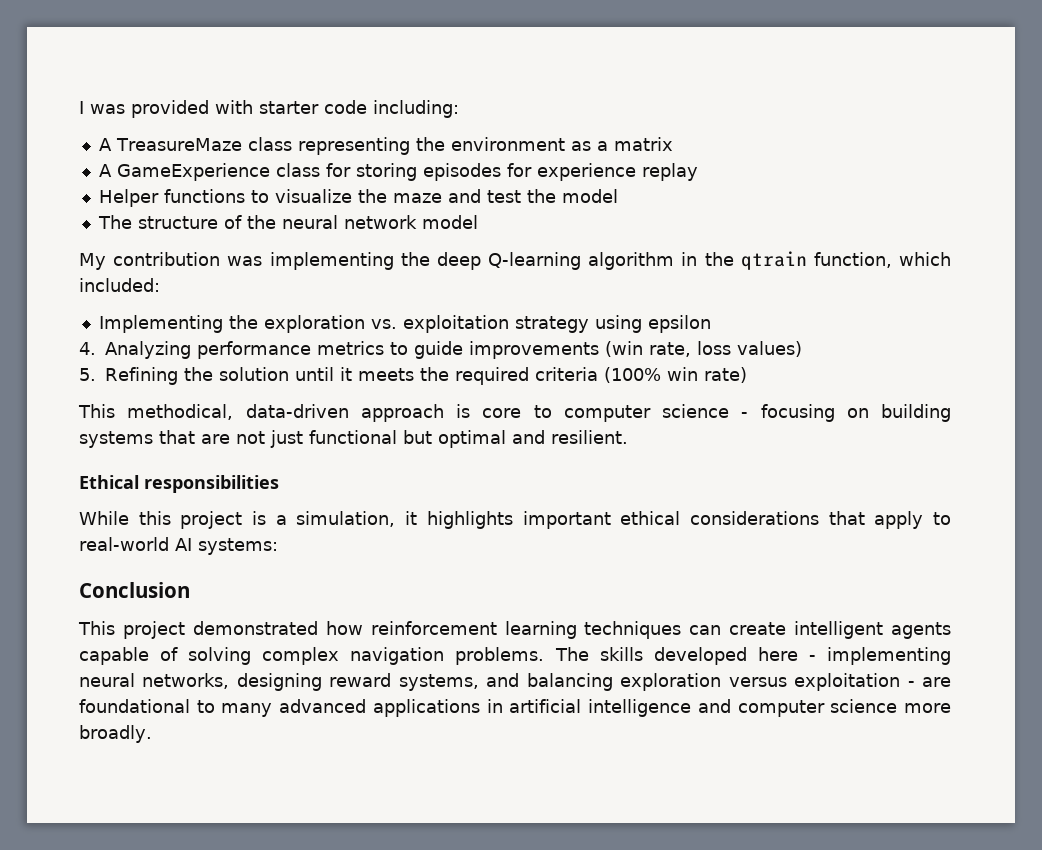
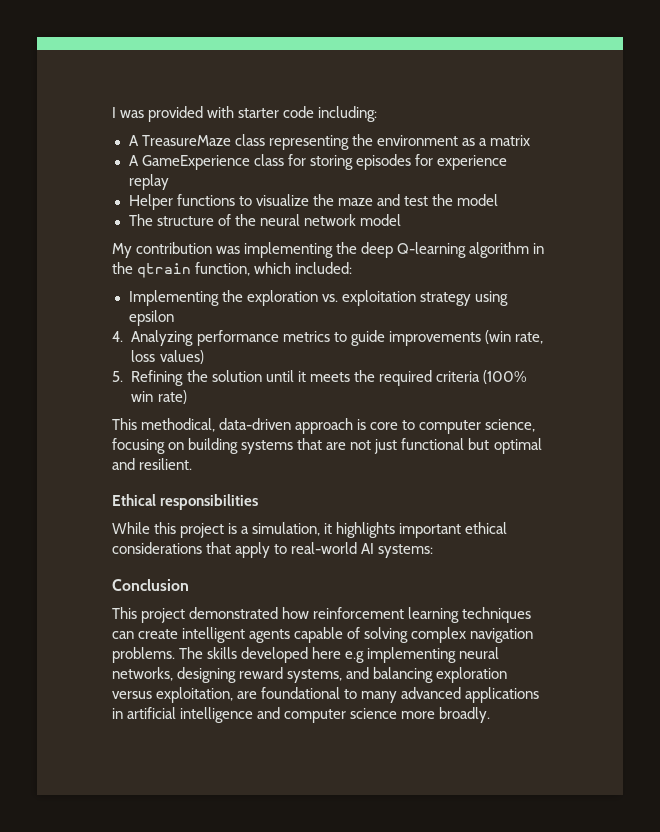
- This methodical, data-driven approach is core to computer science - focusing on building systems that are not just functional but optimal and resilient.
+ This methodical, data-driven approach is core to computer science, focusing on building systems that are not just functional but optimal and resilient.
- The skills developed here - implementing neural networks, designing reward systems, and balancing exploration versus exploitation - are foundational to many advanced applications in artificial intelligence and computer science more broadly.
+ The skills developed here e.g implementing neural networks, designing reward systems, and balancing exploration versus exploitation, are foundational to many advanced applications in artificial intelligence and computer science more broadly.

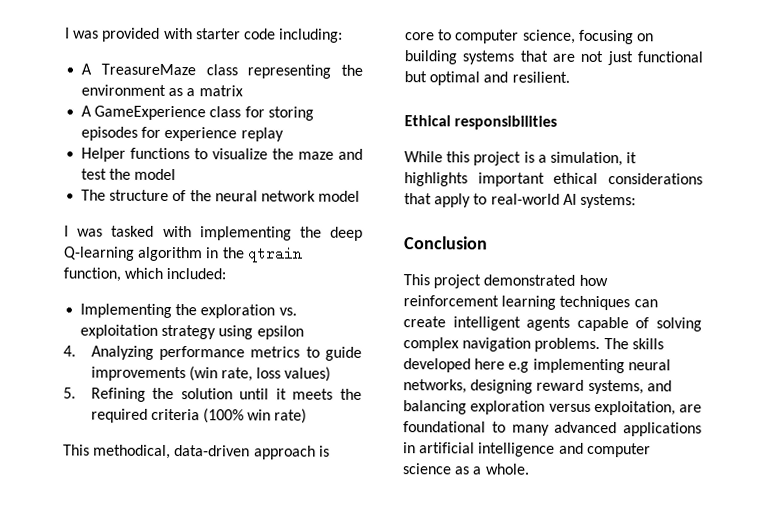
- My contribution was implementing the deep Q-learning algorithm in the qtrain function, which included:
+ I was tasked with implementing the deep Q-learning algorithm in the qtrain function, which included:
- The skills developed here e.g implementing neural networks, designing reward systems, and balancing exploration versus exploitation, are foundational to many advanced applications in artificial intelligence and computer science more broadly.
+ The skills developed here e.g implementing neural networks, designing reward systems, and balancing exploration versus exploitation, are foundational to many advanced applications in artificial intelligence and computer science as a whole.

